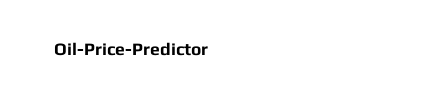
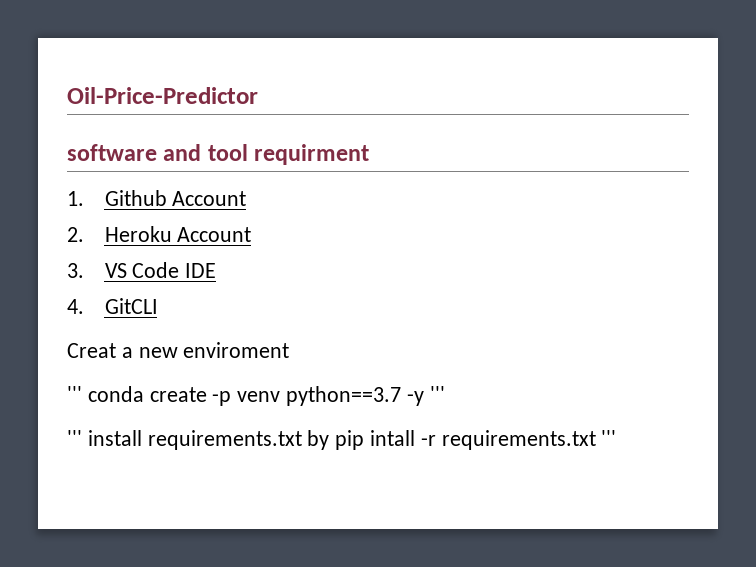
+ software and tool requirment
+ 1. Github Account
+ 2. Heroku Account
+ 3. VS Code IDE
+ 4. GitCLI
+ Creat a new enviroment
+ ''' conda create -p venv python==3.7 -y '''
+ ''' install requirements.txt by pip intall -r requirements.txt '''

